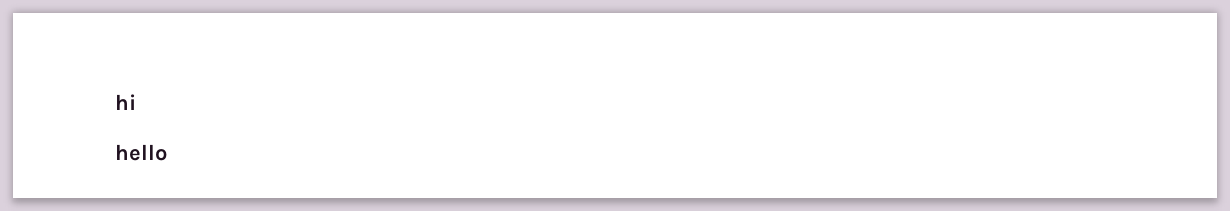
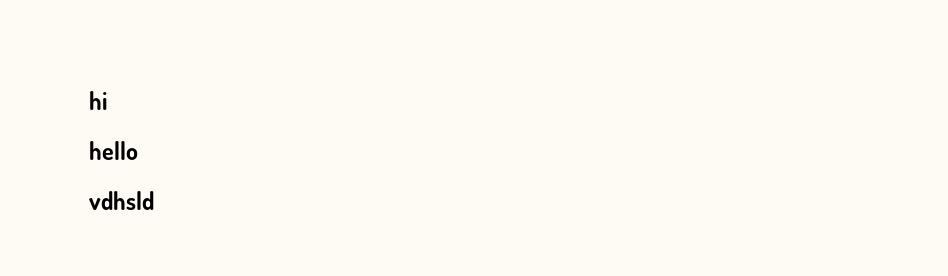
+ vdhsld

